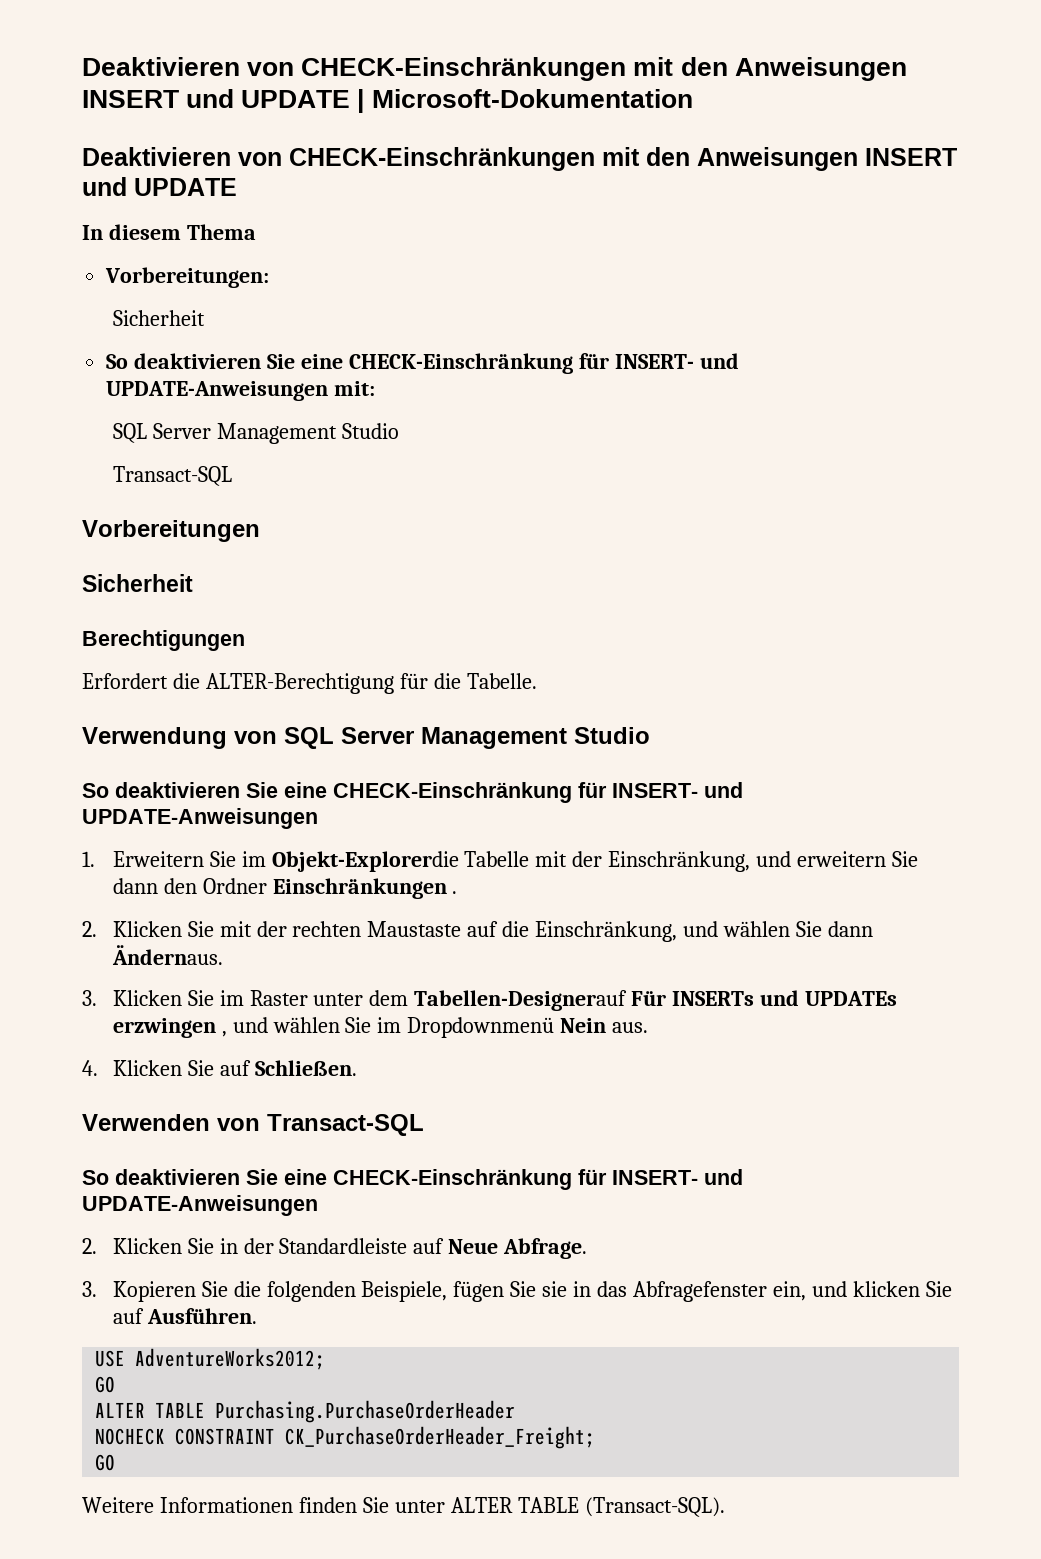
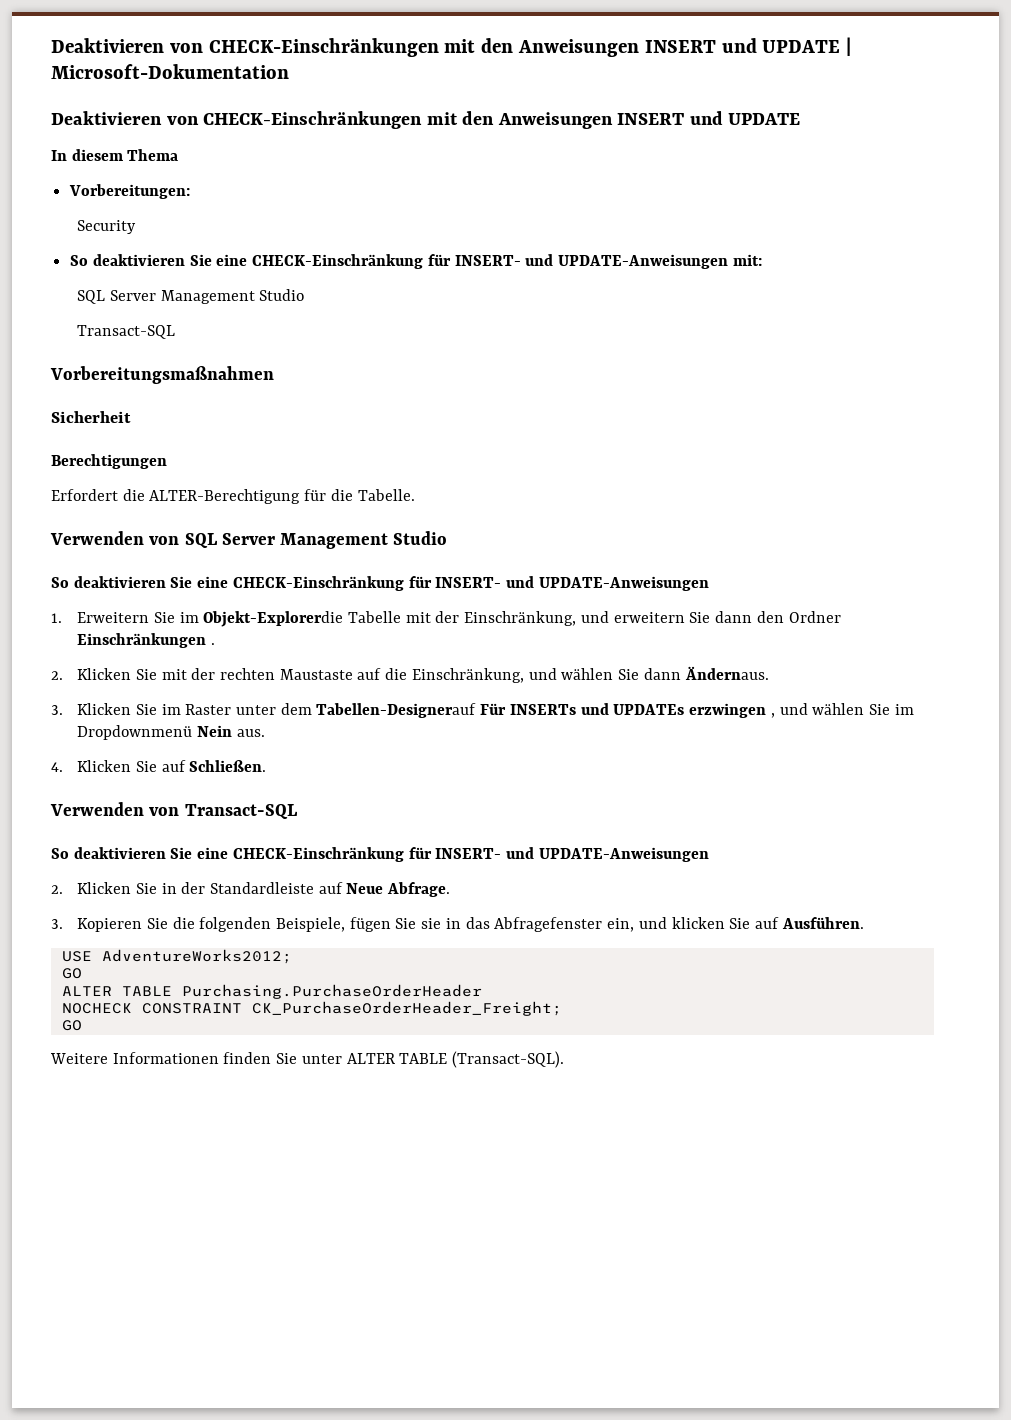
  Vorbereitungen:
- Sicherheit
+ Security
- Vorbereitungen
+ Vorbereitungsmaßnahmen
- Verwendung von SQL Server Management Studio
+ Verwenden von SQL Server Management Studio

